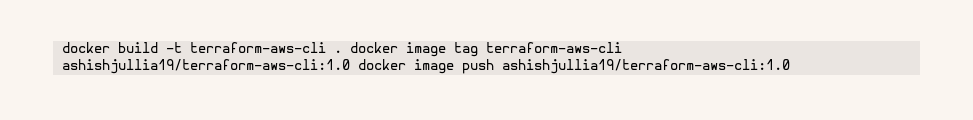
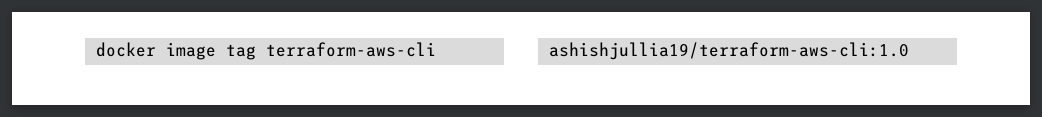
- docker build -t terraform-aws-cli . docker image tag terraform-aws-cli ashishjullia19/terraform-aws-cli:1.0 docker image push ashishjullia19/terraform-aws-cli:1.0
+ docker image tag terraform-aws-cli ashishjullia19/terraform-aws-cli:1.0

